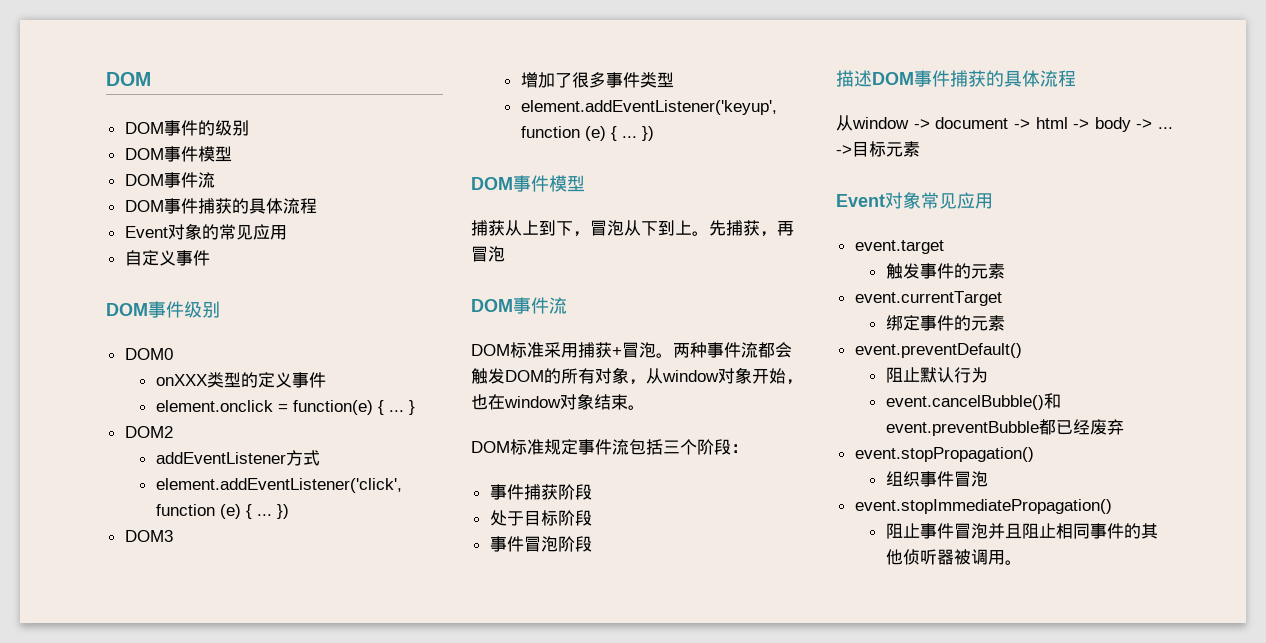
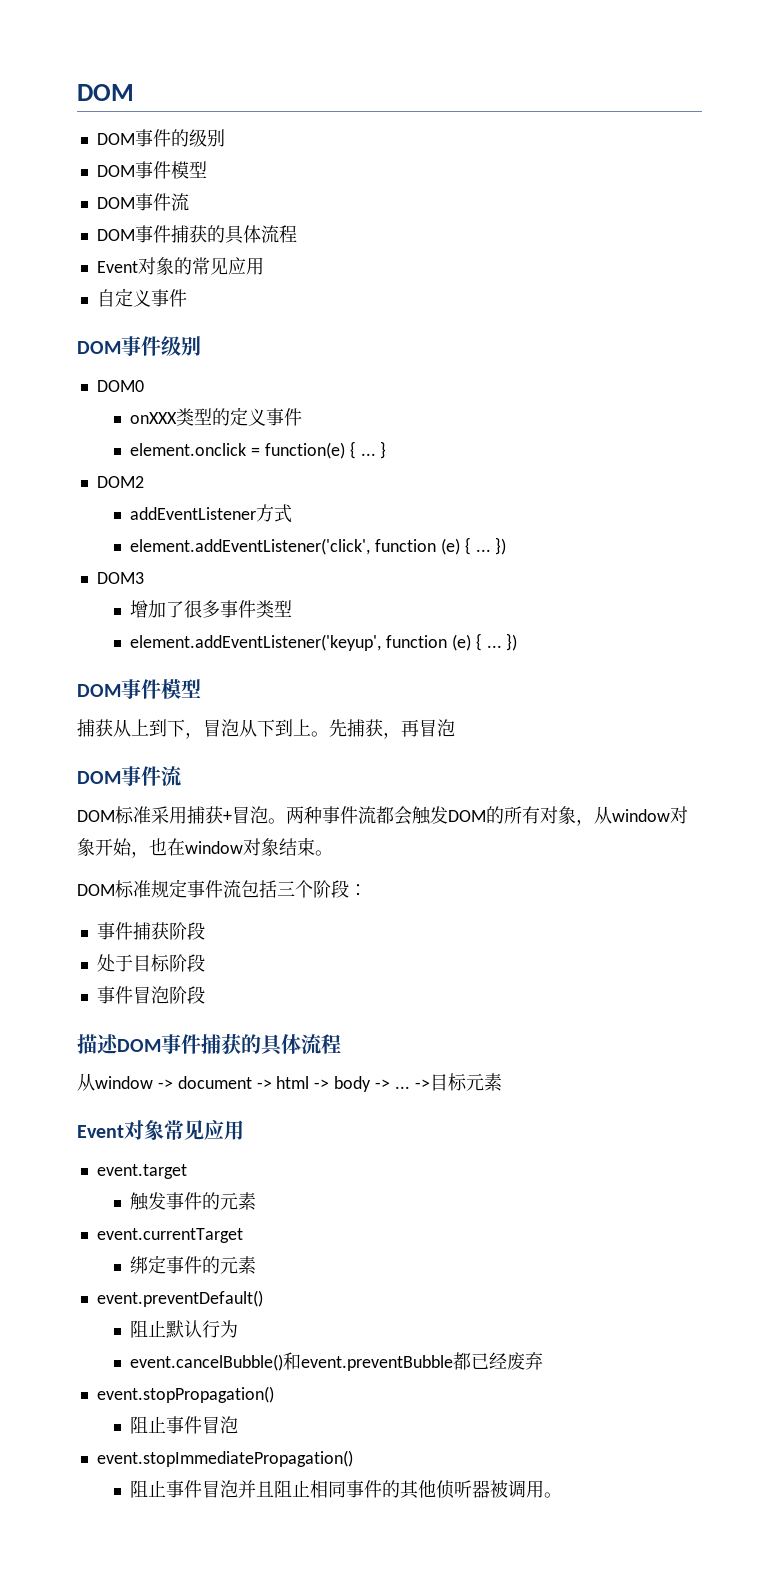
  event.stopPropagation()
- 组织事件冒泡
+ 阻止事件冒泡

